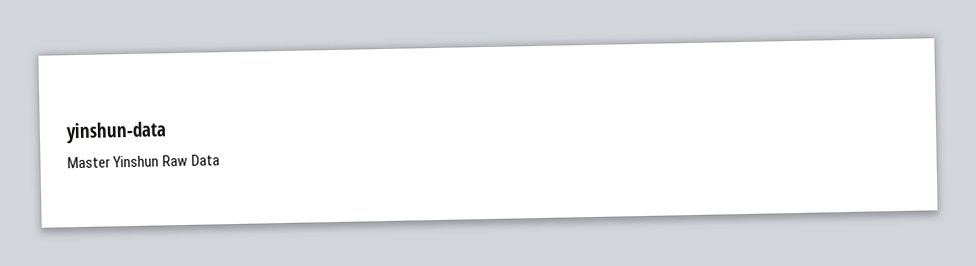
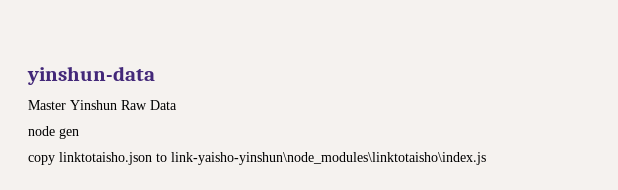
+ node gen
+ copy linktotaisho.json to link-yaisho-yinshun\node_modules\linktotaisho\index.js

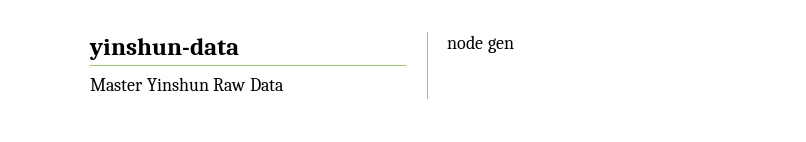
- copy linktotaisho.json to link-yaisho-yinshun\node_modules\linktotaisho\index.js

